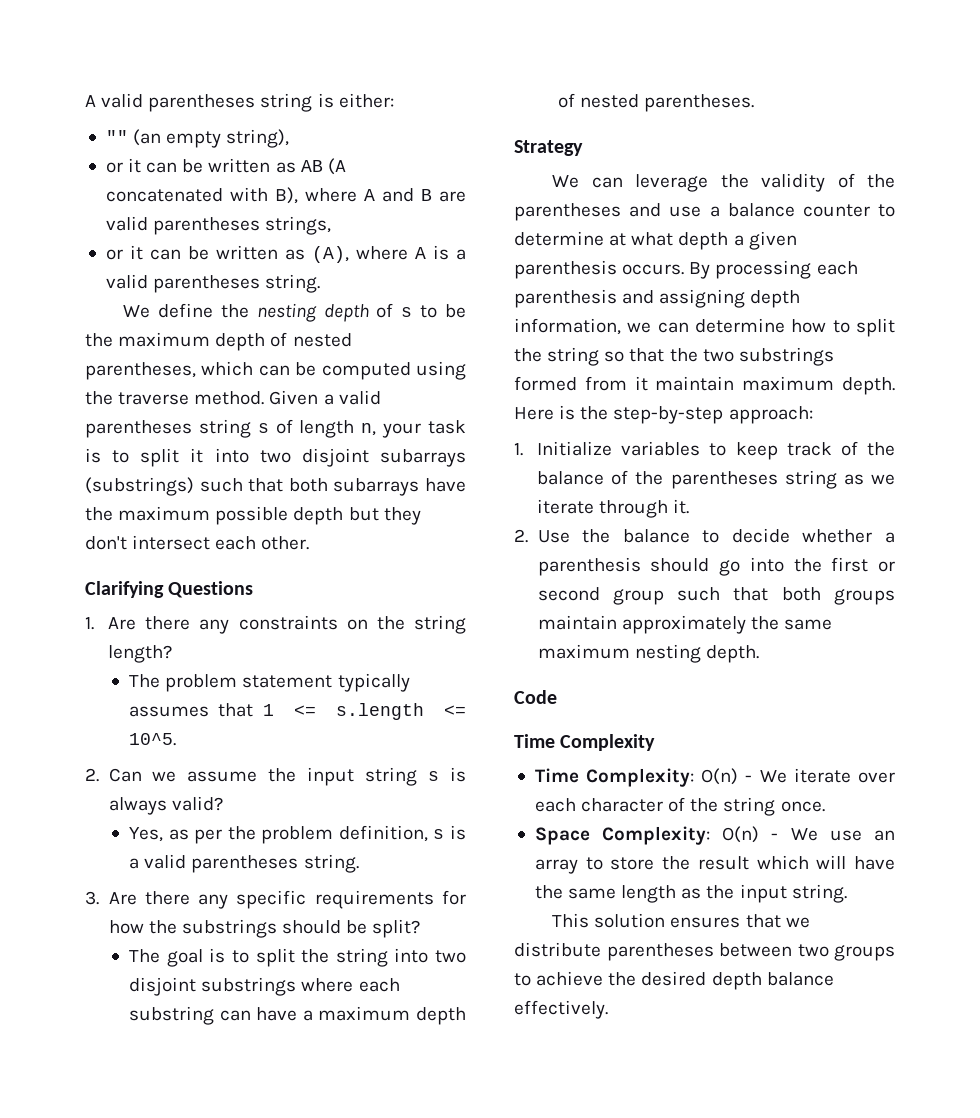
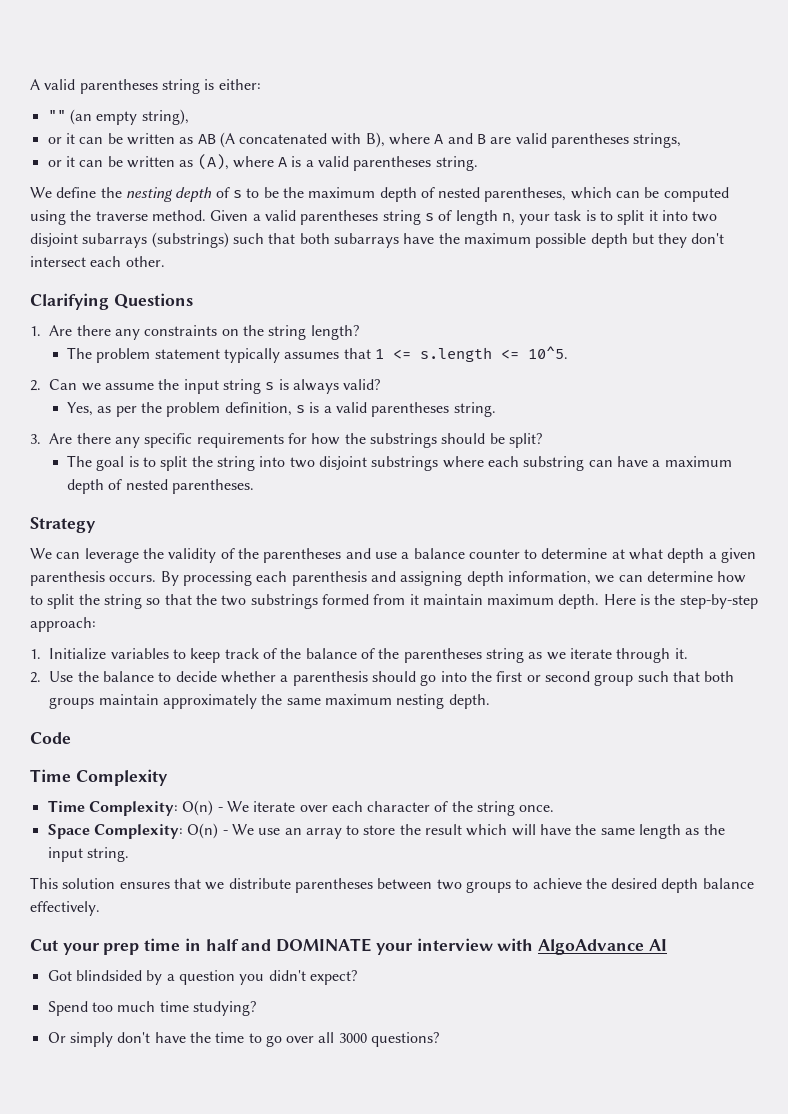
+ Cut your prep time in half and DOMINATE your interview with AlgoAdvance AI
+ Got blindsided by a question you didn't expect?
+ Spend too much time studying?
+ Or simply don't have the time to go over all 3000 questions?

